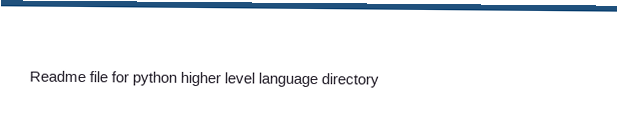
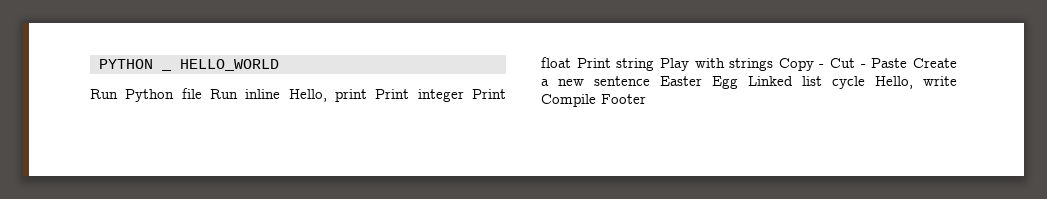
- Readme file for python higher level language directory
+ PYTHON _ HELLO_WORLD
+ Run Python file Run inline Hello, print Print integer Print float Print string Play with strings Copy - Cut - Paste Create a new sentence Easter Egg Linked list cycle Hello, write Compile Footer

